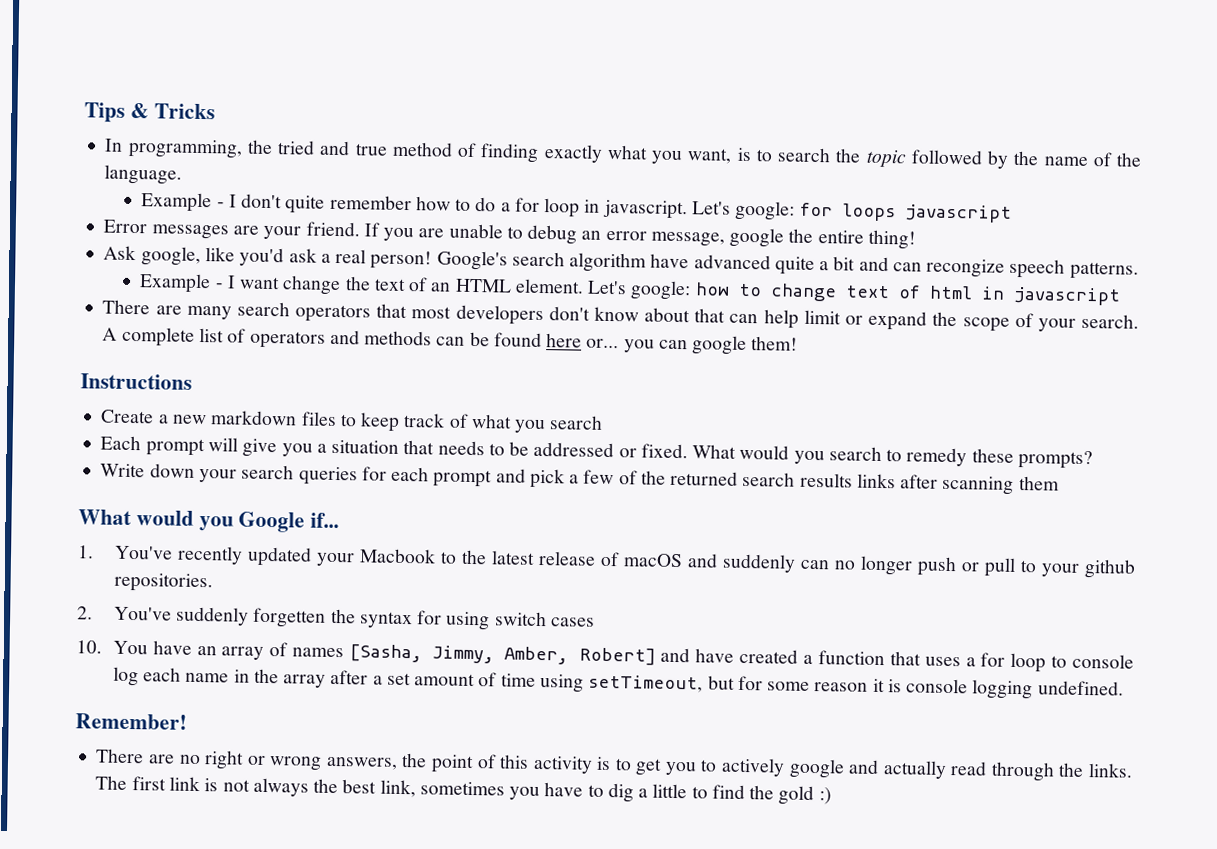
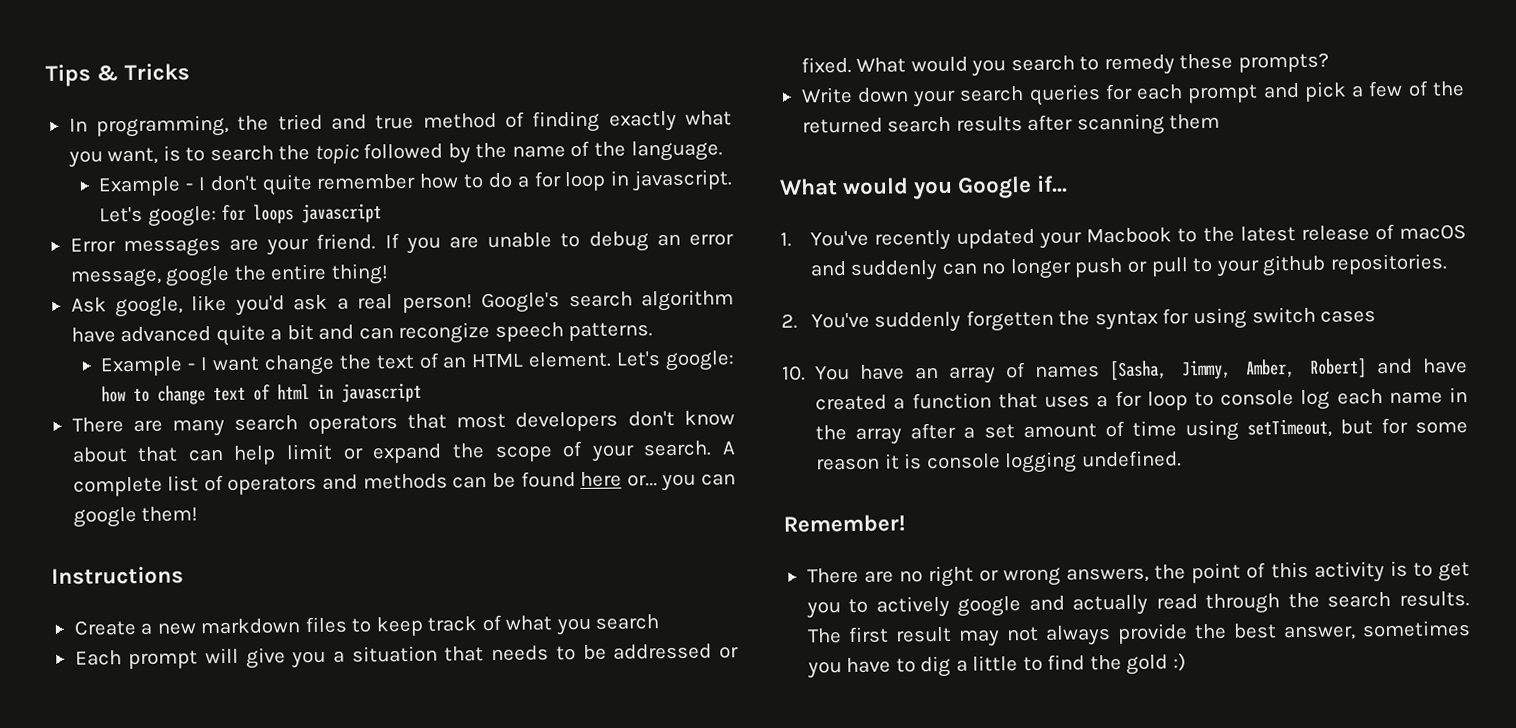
- Write down your search queries for each prompt and pick a few of the returned search results links after scanning them
+ Write down your search queries for each prompt and pick a few of the returned search results after scanning them
- There are no right or wrong answers, the point of this activity is to get you to actively google and actually read through the links. The first link is not always the best link, sometimes you have to dig a little to find the gold :)
+ There are no right or wrong answers, the point of this activity is to get you to actively google and actually read through the search results. The first result may not always provide the best answer, sometimes you have to dig a little to find the gold :)

